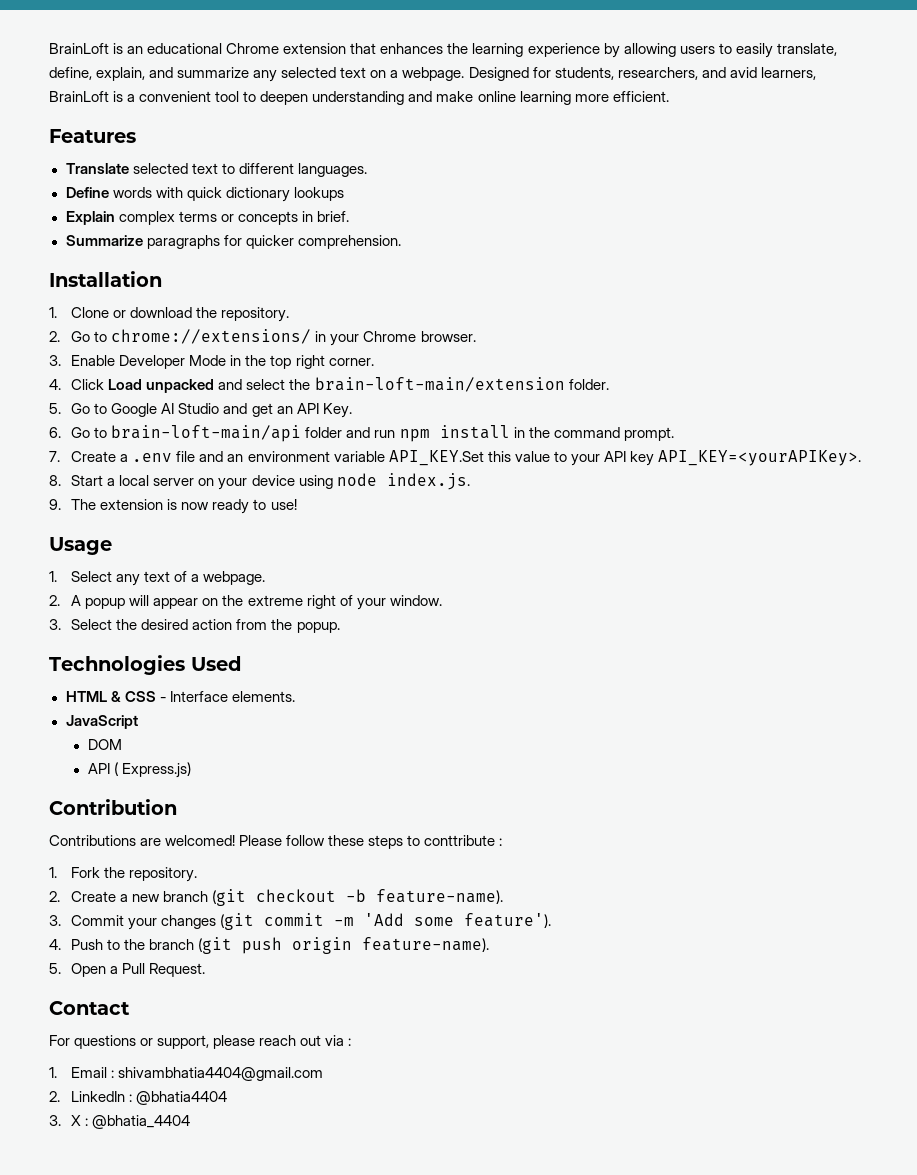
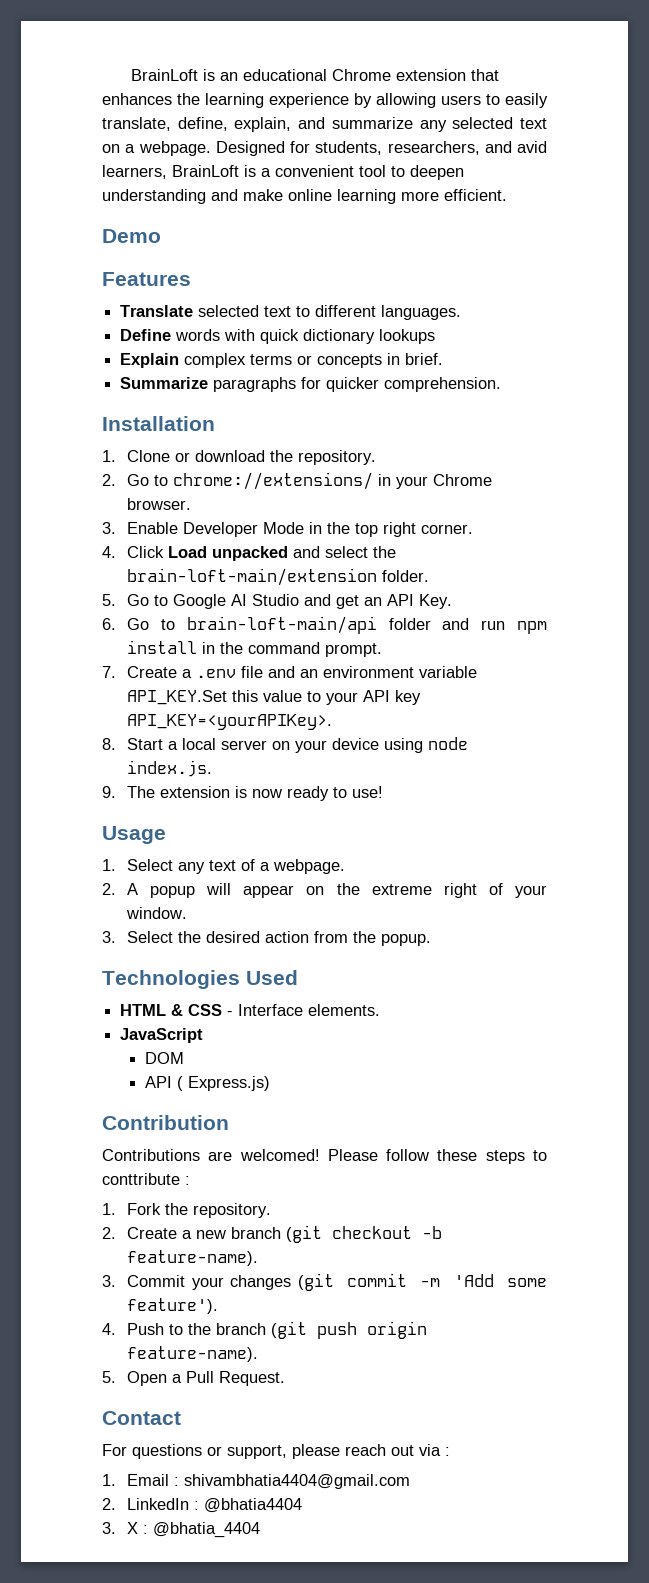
+ Demo

